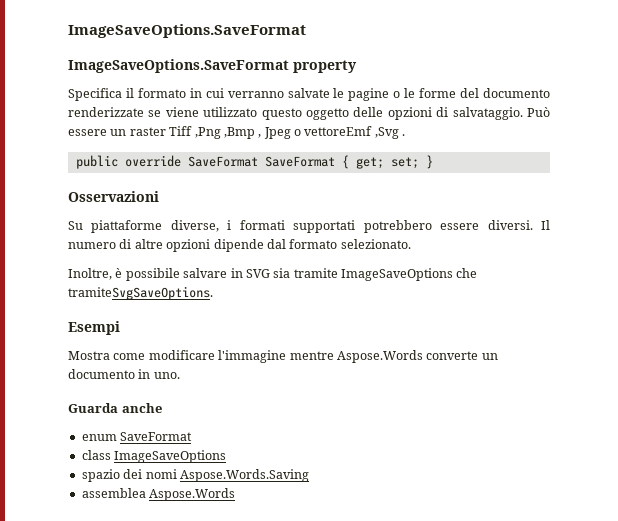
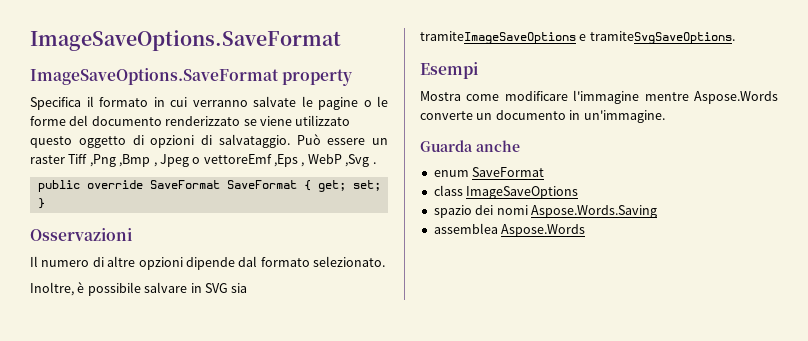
- Specifica il formato in cui verranno salvate le pagine o le forme del documento renderizzate se viene utilizzato questo oggetto delle opzioni di salvataggio.
+ Specifica il formato in cui verranno salvate le pagine o le forme del documento renderizzato se viene utilizzato questo oggetto di opzioni di salvataggio.
- Può essere un raster Tiff ,Png ,Bmp , Jpeg o vettoreEmf ,Svg .
+ Può essere un raster Tiff ,Png ,Bmp , Jpeg o vettoreEmf ,Eps , WebP ,Svg .
- Su piattaforme diverse, i formati supportati potrebbero essere diversi.
- Inoltre, è possibile salvare in SVG sia tramite ImageSaveOptions che tramiteSvgSaveOptions.
+ Inoltre, è possibile salvare in SVG sia tramiteImageSaveOptions e tramiteSvgSaveOptions.
- Mostra come modificare l'immagine mentre Aspose.Words converte un documento in uno.
+ Mostra come modificare l'immagine mentre Aspose.Words converte un documento in un'immagine.

